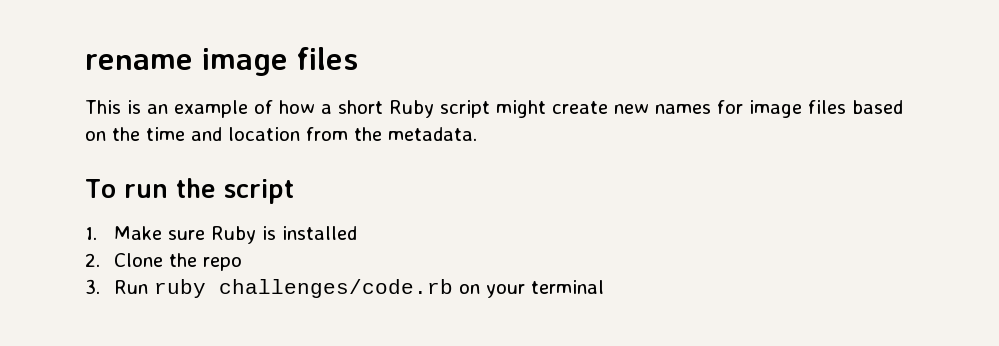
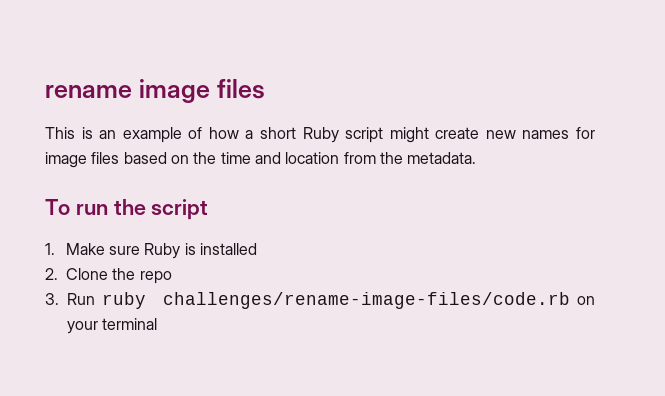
- 3. Run ruby challenges/code.rb on your terminal
+ 3. Run ruby challenges/rename-image-files/code.rb on your terminal

